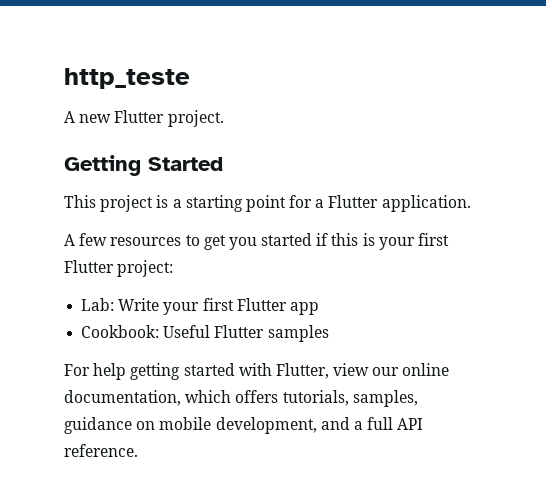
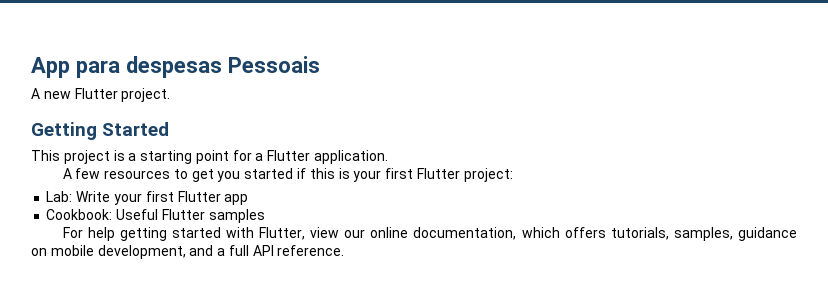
- http_teste
+ App para despesas Pessoais

